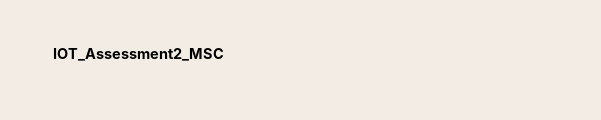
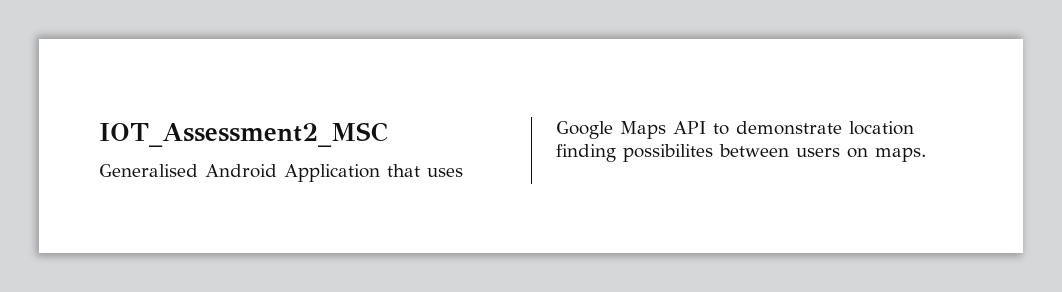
+ Generalised Android Application that uses Google Maps API to demonstrate location finding possibilites between users on maps.

